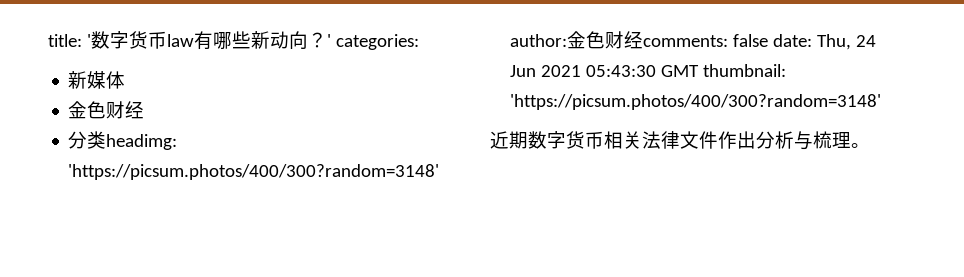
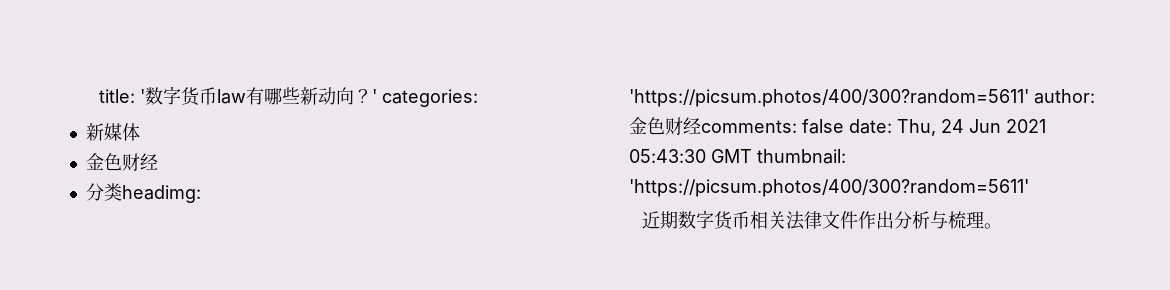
- 分类headimg: 'https://picsum.photos/400/300?random=3148' author:金色财经comments: false date: Thu, 24 Jun 2021 05:43:30 GMT thumbnail: 'https://picsum.photos/400/300?random=3148'
+ 分类headimg: 'https://picsum.photos/400/300?random=5611' author:金色财经comments: false date: Thu, 24 Jun 2021 05:43:30 GMT thumbnail: 'https://picsum.photos/400/300?random=5611'

